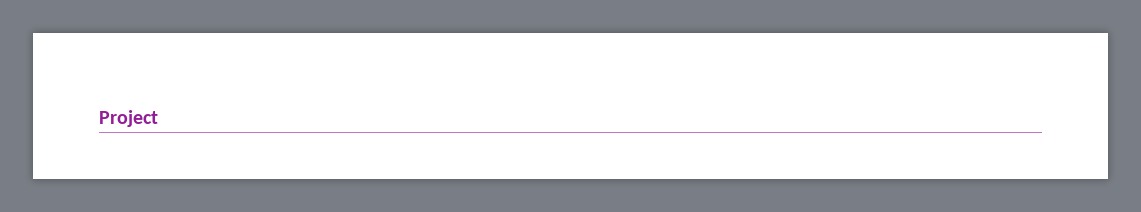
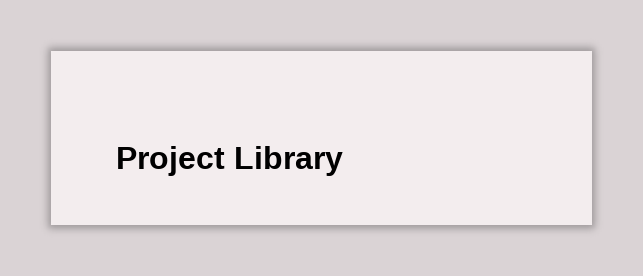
- Project
+ Project Library

